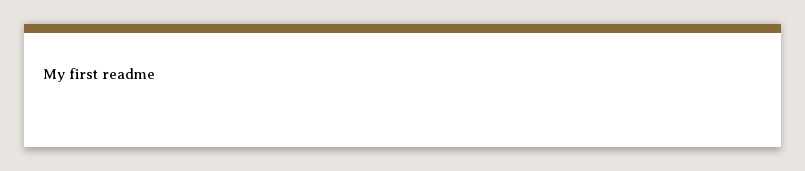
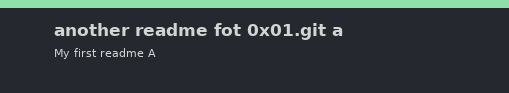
+ another readme fot 0x01.git a
- My first readme
+ My first readme A

